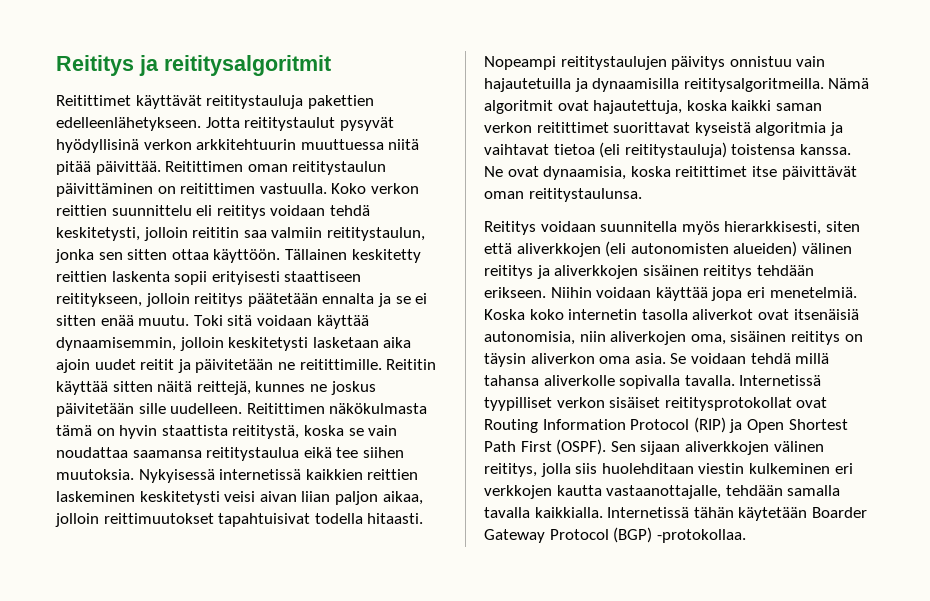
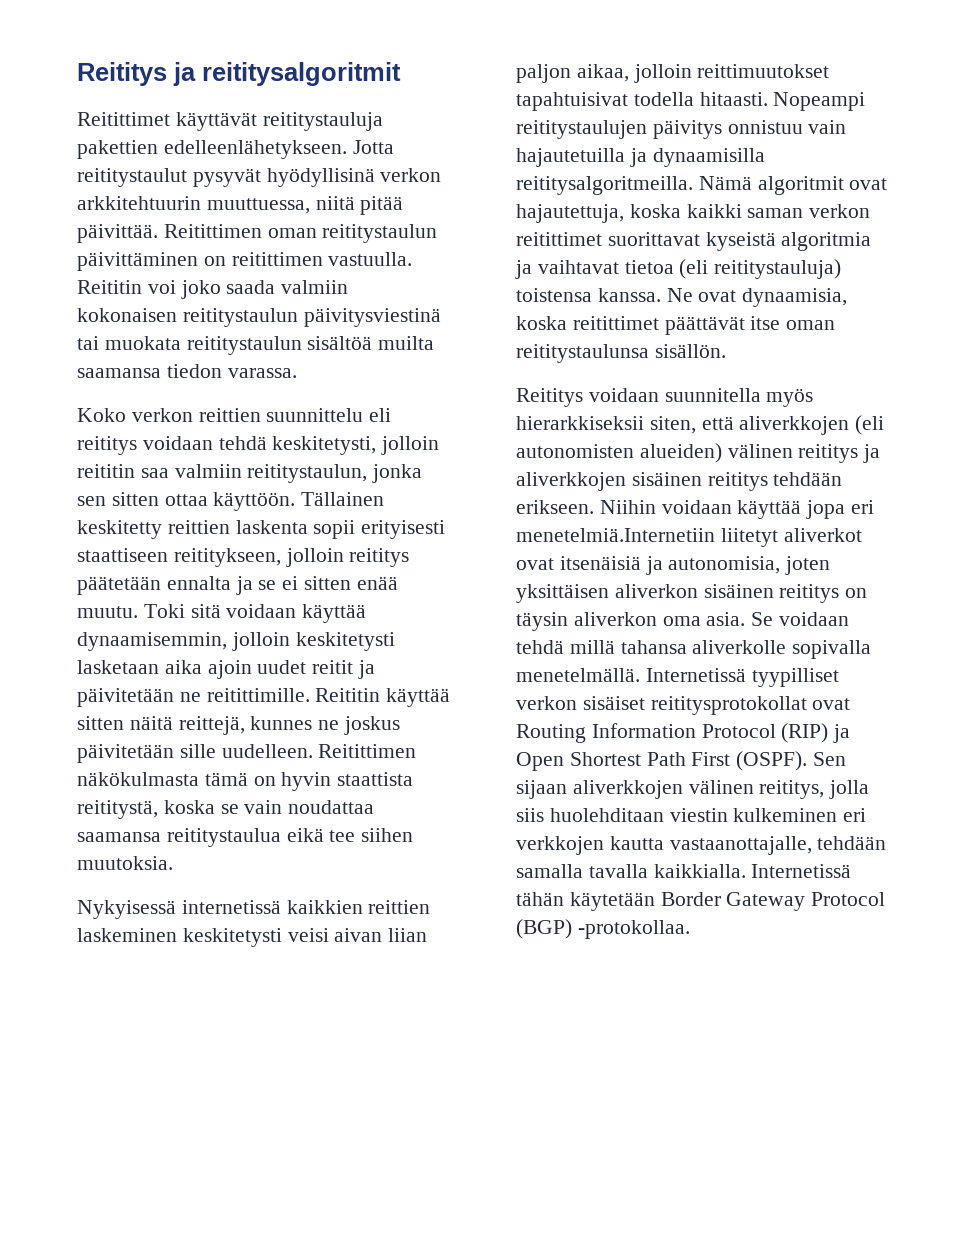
- Jotta reititystaulut pysyvät hyödyllisinä verkon arkkitehtuurin muuttuessa niitä pitää päivittää.
+ Jotta reititystaulut pysyvät hyödyllisinä verkon arkkitehtuurin muuttuessa, niitä pitää päivittää.
- Reitittimen oman reititystaulun päivittäminen on reitittimen vastuulla. Koko verkon reittien suunnittelu eli reititys voidaan tehdä keskitetysti, jolloin reititin saa valmiin reititystaulun, jonka sen sitten ottaa käyttöön.
+ Reitittimen oman reititystaulun päivittäminen on reitittimen vastuulla. Reititin voi joko saada valmiin kokonaisen reititystaulun päivitysviestinä tai muokata reititystaulun sisältöä muilta saamansa tiedon varassa.
+ Koko verkon reittien suunnittelu eli reititys voidaan tehdä keskitetysti, jolloin reititin saa valmiin reititystaulun, jonka sen sitten ottaa käyttöön.
- Reitittimen näkökulmasta tämä on hyvin staattista reititystä, koska se vain noudattaa saamansa reititystaulua eikä tee siihen muutoksia. Nykyisessä internetissä kaikkien reittien laskeminen keskitetysti veisi aivan liian paljon aikaa, jolloin reittimuutokset tapahtuisivat todella hitaasti.
+ Reitittimen näkökulmasta tämä on hyvin staattista reititystä, koska se vain noudattaa saamansa reititystaulua eikä tee siihen muutoksia.
+ Nykyisessä internetissä kaikkien reittien laskeminen keskitetysti veisi aivan liian paljon aikaa, jolloin reittimuutokset tapahtuisivat todella hitaasti.
- Ne ovat dynaamisia, koska reitittimet itse päivittävät oman reititystaulunsa.
+ Ne ovat dynaamisia, koska reitittimet päättävät itse oman reititystaulunsa sisällön.
- Reititys voidaan suunnitella myös hierarkkisesti, siten että aliverkkojen (eli autonomisten alueiden) välinen reititys ja aliverkkojen sisäinen reititys tehdään erikseen.
+ Reititys voidaan suunnitella myös hierarkkiseksii siten, että aliverkkojen (eli autonomisten alueiden) välinen reititys ja aliverkkojen sisäinen reititys tehdään erikseen.
- Niihin voidaan käyttää jopa eri menetelmiä. Koska koko internetin tasolla aliverkot ovat itsenäisiä autonomisia, niin aliverkojen oma, sisäinen reititys on täysin aliverkon oma asia.
+ Niihin voidaan käyttää jopa eri menetelmiä.Internetiin liitetyt aliverkot ovat itsenäisiä ja autonomisia, joten yksittäisen aliverkon sisäinen reititys on täysin aliverkon oma asia.
- Se voidaan tehdä millä tahansa aliverkolle sopivalla tavalla.
+ Se voidaan tehdä millä tahansa aliverkolle sopivalla menetelmällä.
- Internetissä tähän käytetään Boarder Gateway Protocol (BGP) -protokollaa.
+ Internetissä tähän käytetään Border Gateway Protocol (BGP) -protokollaa.

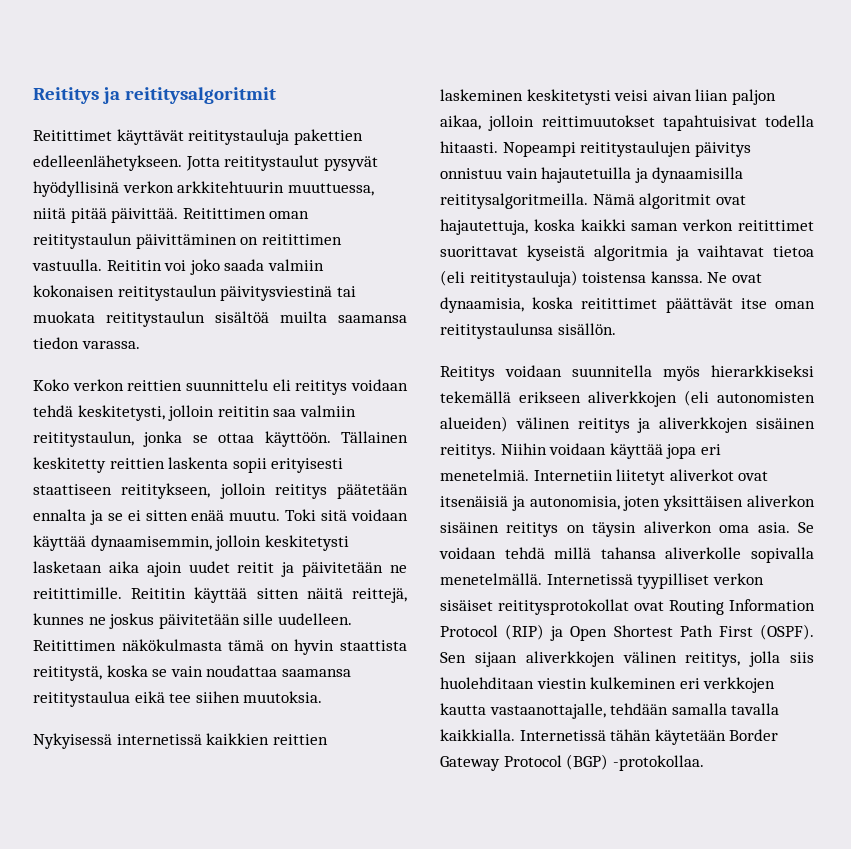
- Koko verkon reittien suunnittelu eli reititys voidaan tehdä keskitetysti, jolloin reititin saa valmiin reititystaulun, jonka sen sitten ottaa käyttöön.
+ Koko verkon reittien suunnittelu eli reititys voidaan tehdä keskitetysti, jolloin reititin saa valmiin reititystaulun, jonka se ottaa käyttöön.
- Reititys voidaan suunnitella myös hierarkkiseksii siten, että aliverkkojen (eli autonomisten alueiden) välinen reititys ja aliverkkojen sisäinen reititys tehdään erikseen.
+ Reititys voidaan suunnitella myös hierarkkiseksi tekemällä erikseen aliverkkojen (eli autonomisten alueiden) välinen reititys ja aliverkkojen sisäinen reititys.
- Niihin voidaan käyttää jopa eri menetelmiä.Internetiin liitetyt aliverkot ovat itsenäisiä ja autonomisia, joten yksittäisen aliverkon sisäinen reititys on täysin aliverkon oma asia.
+ Niihin voidaan käyttää jopa eri menetelmiä. Internetiin liitetyt aliverkot ovat itsenäisiä ja autonomisia, joten yksittäisen aliverkon sisäinen reititys on täysin aliverkon oma asia.

